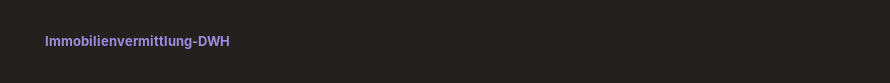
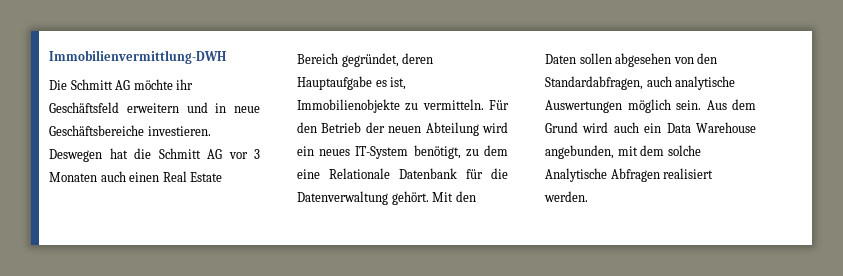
+ Die Schmitt AG möchte ihr Geschäftsfeld erweitern und in neue Geschäftsbereiche investieren. Deswegen hat die Schmitt AG vor 3 Monaten auch einen Real Estate Bereich gegründet, deren Hauptaufgabe es ist, Immobilienobjekte zu vermitteln. Für den Betrieb der neuen Abteilung wird ein neues IT-System benötigt, zu dem eine Relationale Datenbank für die Datenverwaltung gehört. Mit den Daten sollen abgesehen von den Standardabfragen, auch analytische Auswertungen möglich sein. Aus dem Grund wird auch ein Data Warehouse angebunden, mit dem solche Analytische Abfragen realisiert werden.

